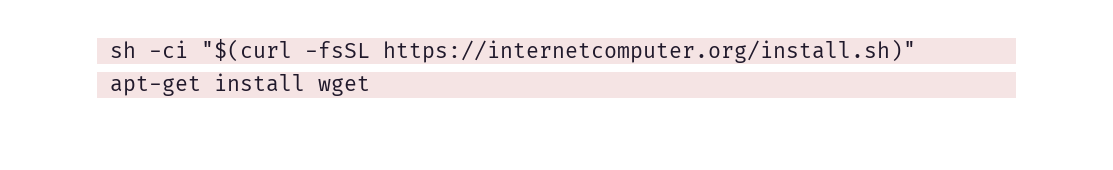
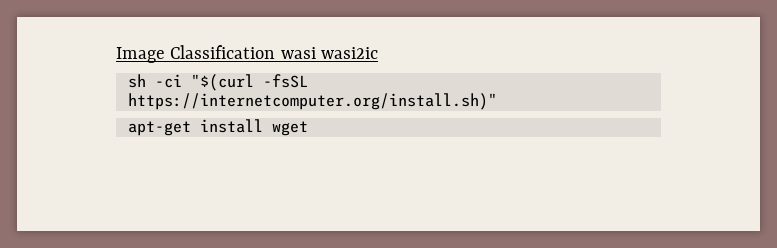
+ Image Classification wasi wasi2ic

